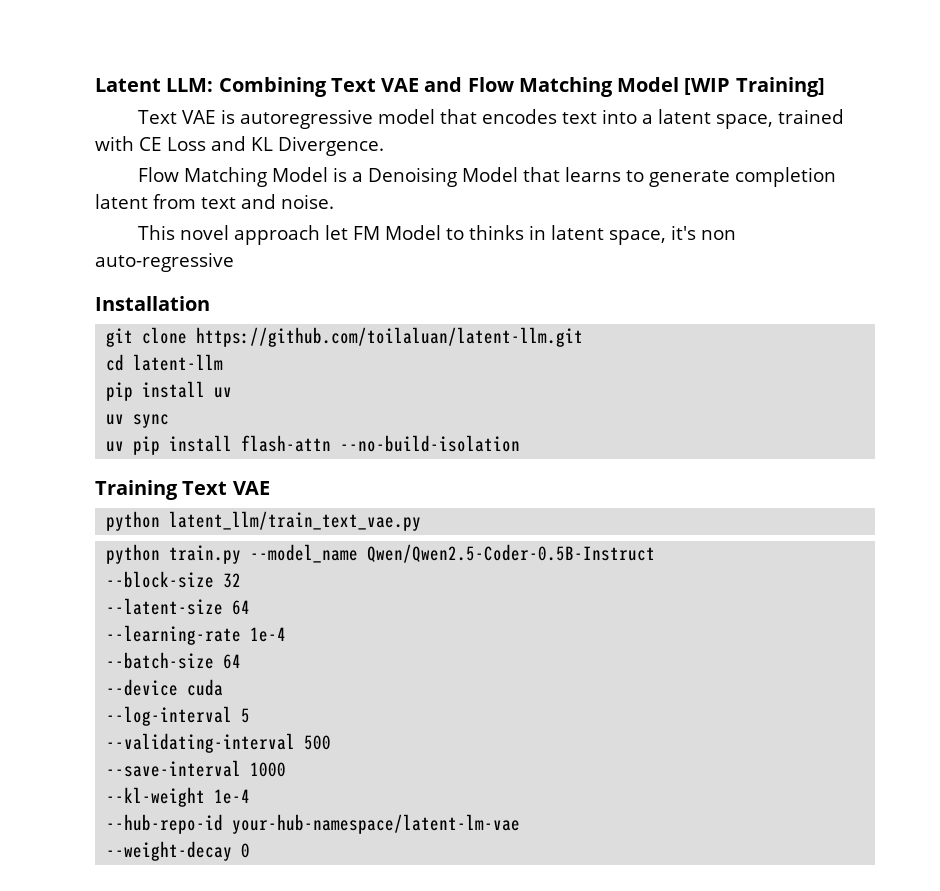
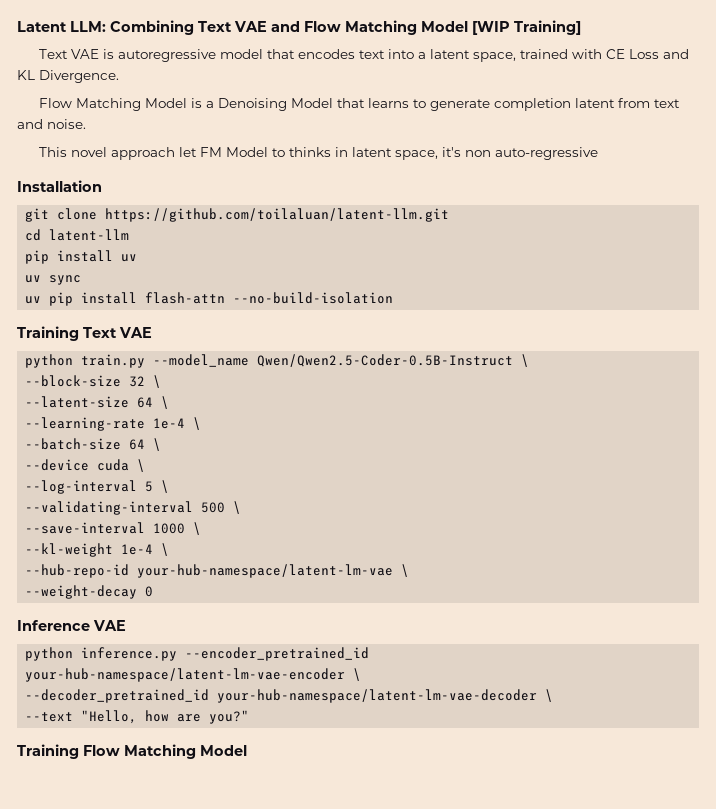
- python latent_llm/train_text_vae.py
- python train.py --model_name Qwen/Qwen2.5-Coder-0.5B-Instruct
+ python train.py --model_name Qwen/Qwen2.5-Coder-0.5B-Instruct \
- --block-size 32
+ --block-size 32 \
- --latent-size 64
+ --latent-size 64 \
- --learning-rate 1e-4
+ --learning-rate 1e-4 \
- --batch-size 64
+ --batch-size 64 \
- --device cuda
+ --device cuda \
- --log-interval 5
+ --log-interval 5 \
- --validating-interval 500
+ --validating-interval 500 \
- --save-interval 1000
+ --save-interval 1000 \
- --kl-weight 1e-4
+ --kl-weight 1e-4 \
- --hub-repo-id your-hub-namespace/latent-lm-vae
+ --hub-repo-id your-hub-namespace/latent-lm-vae \
+ Inference VAE
+ python inference.py --encoder_pretrained_id your-hub-namespace/latent-lm-vae-encoder \
+ --decoder_pretrained_id your-hub-namespace/latent-lm-vae-decoder \
+ --text "Hello, how are you?"
+ Training Flow Matching Model

